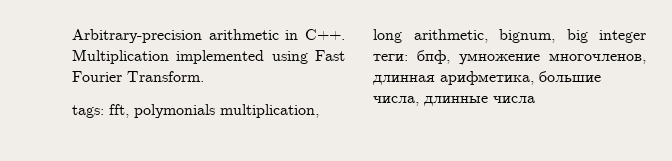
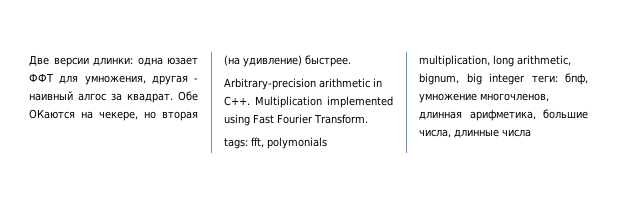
+ Две версии длинки: одна юзает ФФТ для умножения, другая - наивный алгос за квадрат. Обе ОКаются на чекере, но вторая (на удивление) быстрее.

